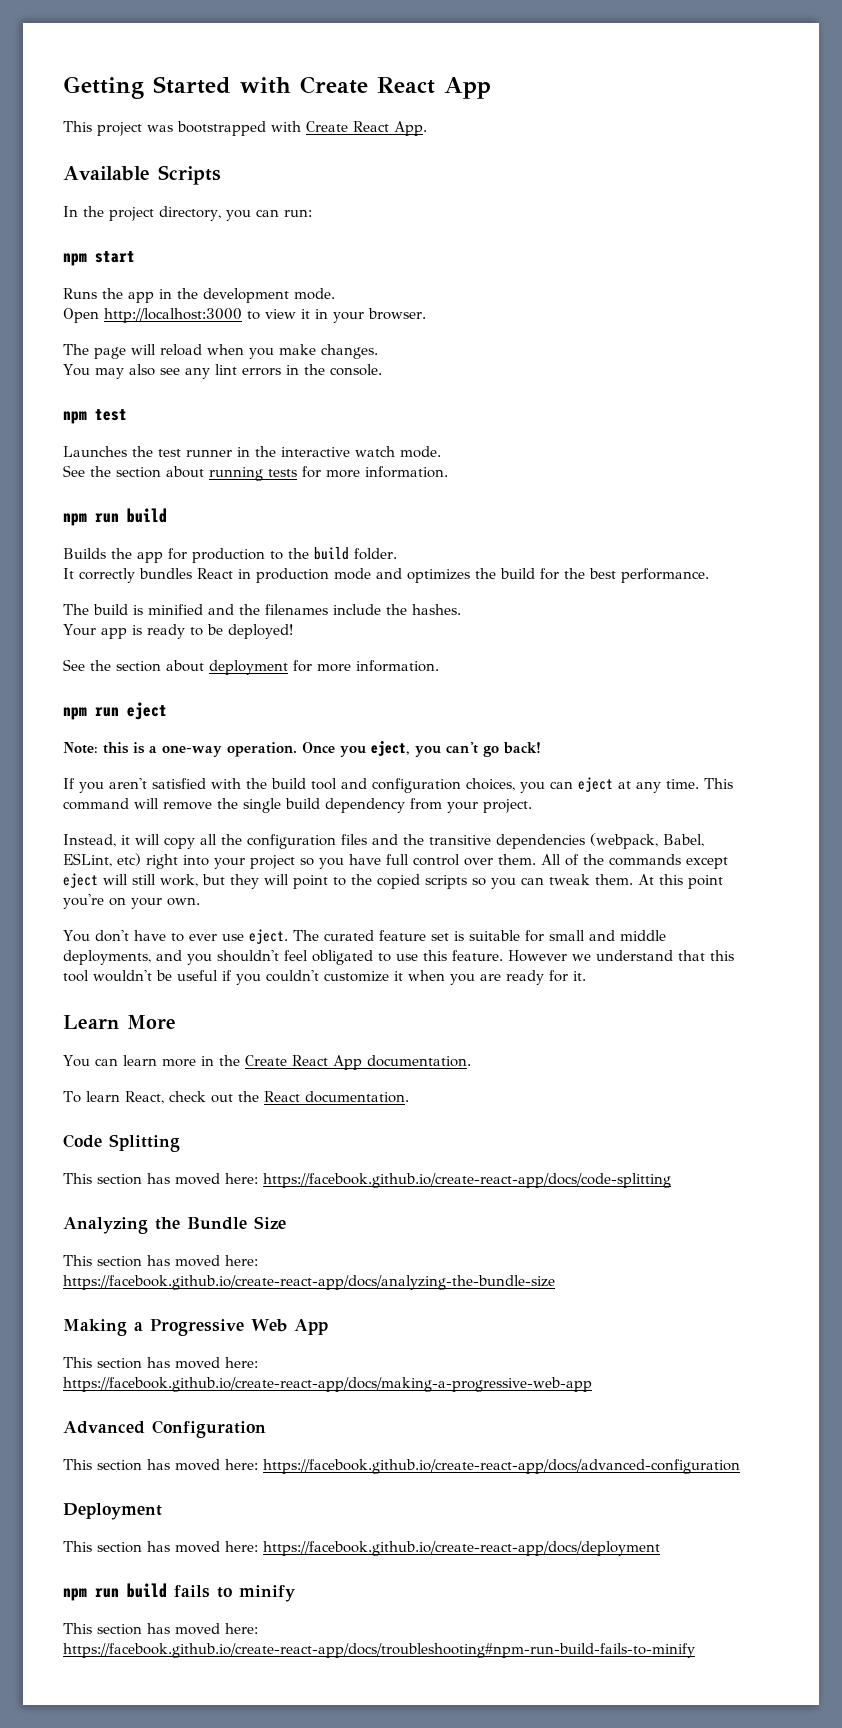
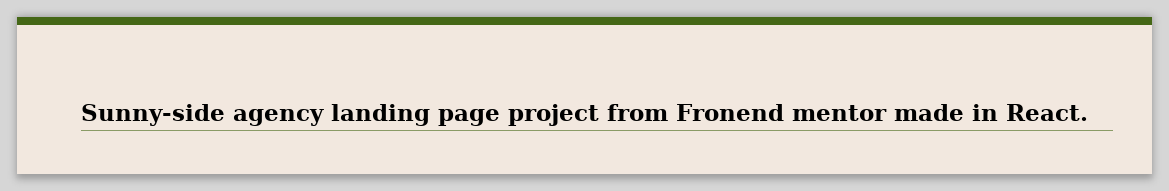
- Getting Started with Create React App
- This project was bootstrapped with Create React App.
- Available Scripts
- In the project directory, you can run:
- npm start
- Runs the app in the development mode.
- Open http://localhost:3000 to view it in your browser.
- The page will reload when you make changes.
- You may also see any lint errors in the console.
- npm test
- Launches the test runner in the interactive watch mode.
- See the section about running tests for more information.
- npm run build
- Builds the app for production to the build folder.
- It correctly bundles React in production mode and optimizes the build for the best performance.
- The build is minified and the filenames include the hashes.
- Your app is ready to be deployed!
- See the section about deployment for more information.
- npm run eject
- Note: this is a one-way operation. Once you eject, you can't go back!
- If you aren't satisfied with the build tool and configuration choices, you can eject at any time. This command will remove the single build dependency from your project.
- Instead, it will copy all the configuration files and the transitive dependencies (webpack, Babel, ESLint, etc) right into your project so you have full control over them. All of the commands except eject will still work, but they will point to the copied scripts so you can tweak them. At this point you're on your own.
- You don't have to ever use eject. The curated feature set is suitable for small and middle deployments, and you shouldn't feel obligated to use this feature. However we understand that this tool wouldn't be useful if you couldn't customize it when you are ready for it.
- Learn More
- You can learn more in the Create React App documentation.
- To learn React, check out the React documentation.
- Code Splitting
- This section has moved here: https://facebook.github.io/create-react-app/docs/code-splitting
- Analyzing the Bundle Size
- This section has moved here: https://facebook.github.io/create-react-app/docs/analyzing-the-bundle-size
- Making a Progressive Web App
- This section has moved here: https://facebook.github.io/create-react-app/docs/making-a-progressive-web-app
- Advanced Configuration
- This section has moved here: https://facebook.github.io/create-react-app/docs/advanced-configuration
- Deployment
- This section has moved here: https://facebook.github.io/create-react-app/docs/deployment
- npm run build fails to minify
- This section has moved here: https://facebook.github.io/create-react-app/docs/troubleshooting#npm-run-build-fails-to-minify
+ Sunny-side agency landing page project from Fronend mentor made in React.

